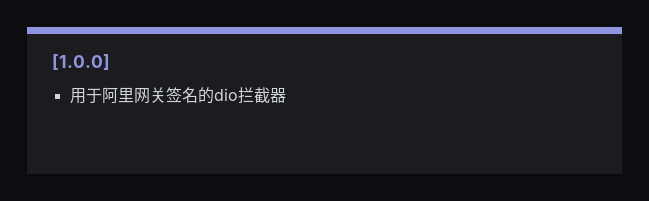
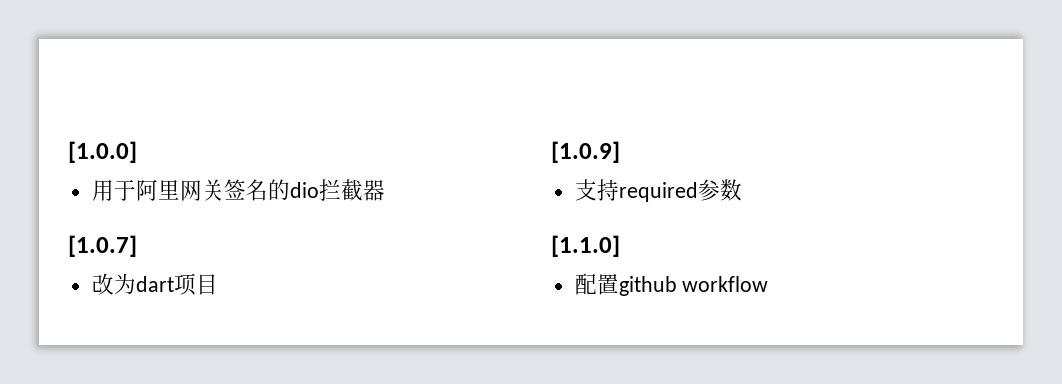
+ [1.0.7]
+ 改为dart项目
+ [1.0.9]
+ 支持required参数
+ [1.1.0]
+ 配置github workflow

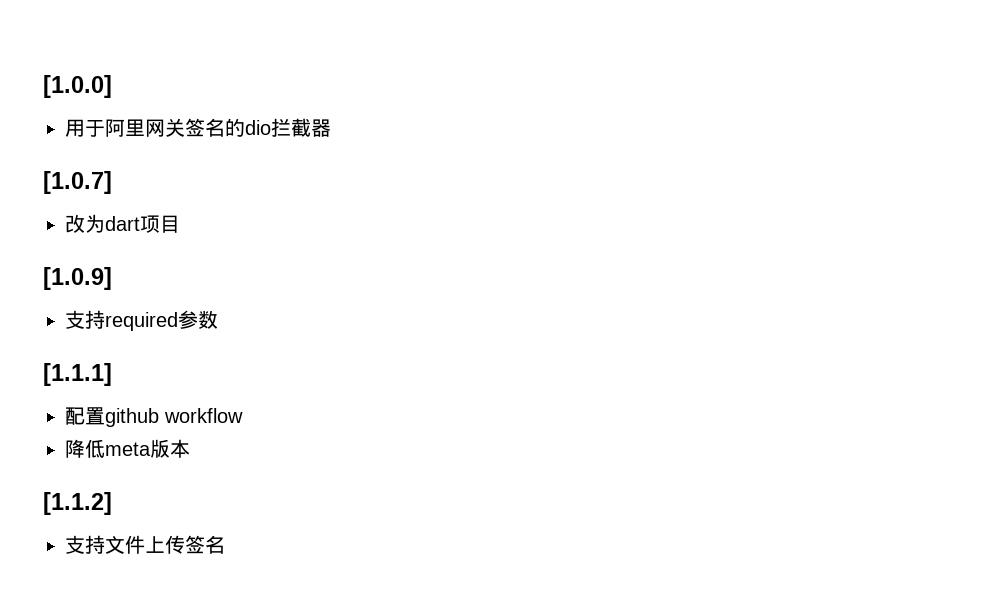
- [1.1.0]
+ [1.1.1]
+ 降低meta版本
+ [1.1.2]
+ 支持文件上传签名

